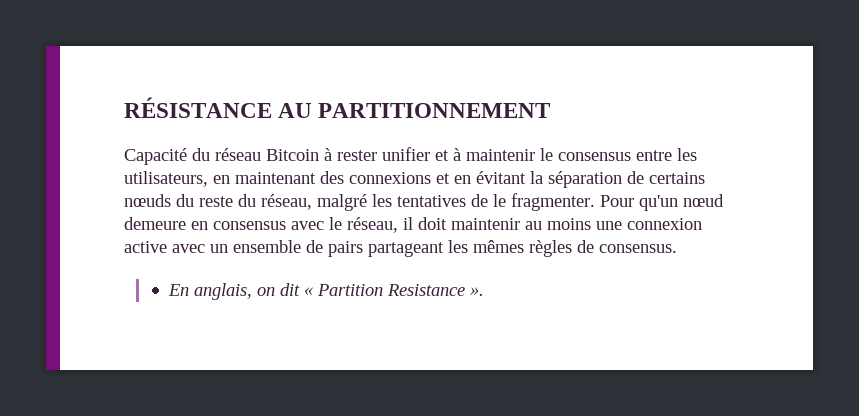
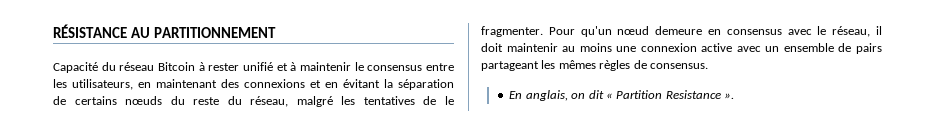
- Capacité du réseau Bitcoin à rester unifier et à maintenir le consensus entre les utilisateurs, en maintenant des connexions et en évitant la séparation de certains nœuds du reste du réseau, malgré les tentatives de le fragmenter.
+ Capacité du réseau Bitcoin à rester unifié et à maintenir le consensus entre les utilisateurs, en maintenant des connexions et en évitant la séparation de certains nœuds du reste du réseau, malgré les tentatives de le fragmenter.

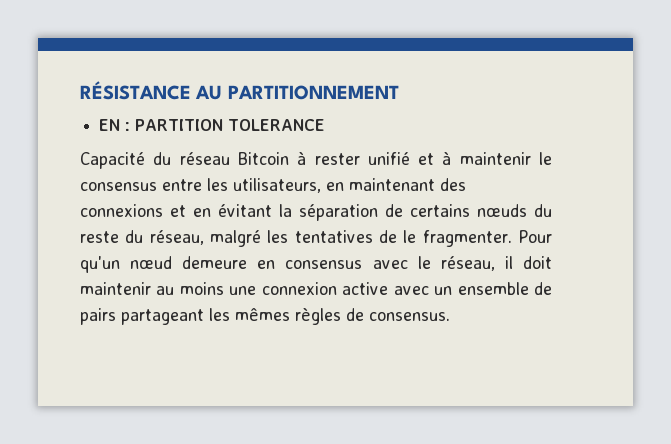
+ EN : PARTITION TOLERANCE
- En anglais, on dit « Partition Resistance ».

